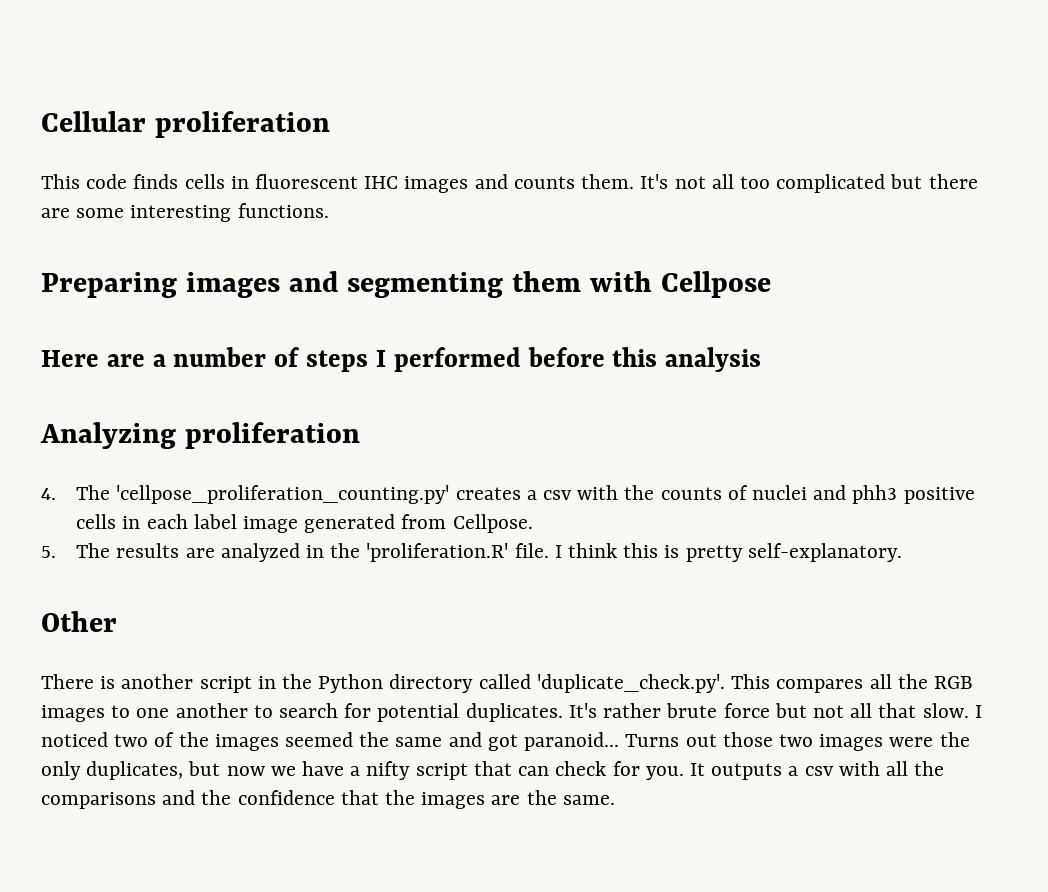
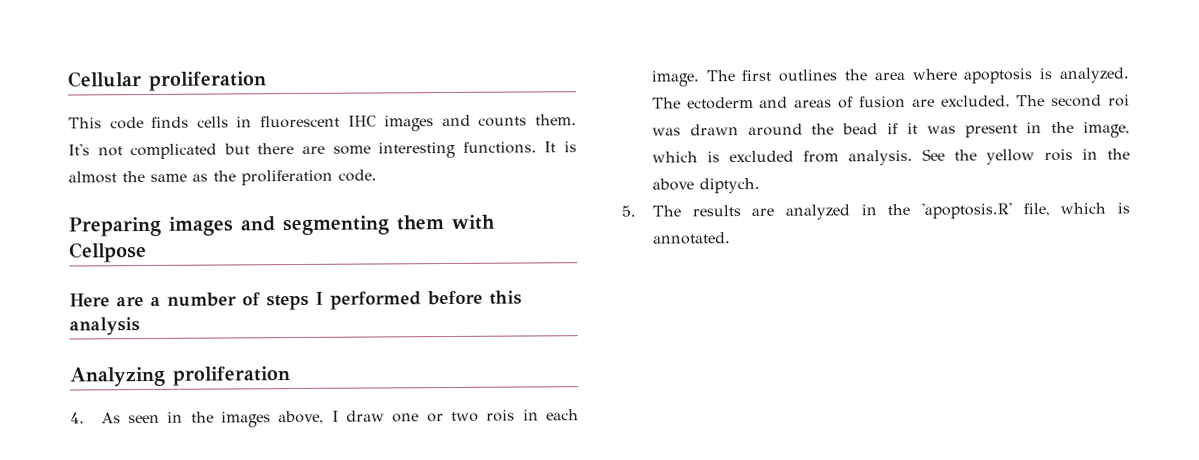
- It's not all too complicated but there are some interesting functions.
+ It's not complicated but there are some interesting functions. It is almost the same as the proliferation code.
- 4. The 'cellpose_proliferation_counting.py' creates a csv with the counts of nuclei and phh3 positive cells in each label image generated from Cellpose.
+ 4. As seen in the images above, I draw one or two rois in each image. The first outlines the area where apoptosis is analyzed. The ectoderm and areas of fusion are excluded. The second roi was drawn around the bead if it was present in the image, which is excluded from analysis. See the yellow rois in the above diptych.
- 5. The results are analyzed in the 'proliferation.R' file. I think this is pretty self-explanatory.
- Other
- There is another script in the Python directory called 'duplicate_check.py'. This compares all the RGB images to one another to search for potential duplicates. It's rather brute force but not all that slow. I noticed two of the images seemed the same and got paranoid... Turns out those two images were the only duplicates, but now we have a nifty script that can check for you. It outputs a csv with all the comparisons and the confidence that the images are the same.
+ 5. The results are analyzed in the 'apoptosis.R' file, which is annotated.

